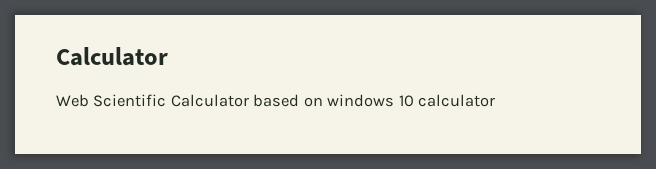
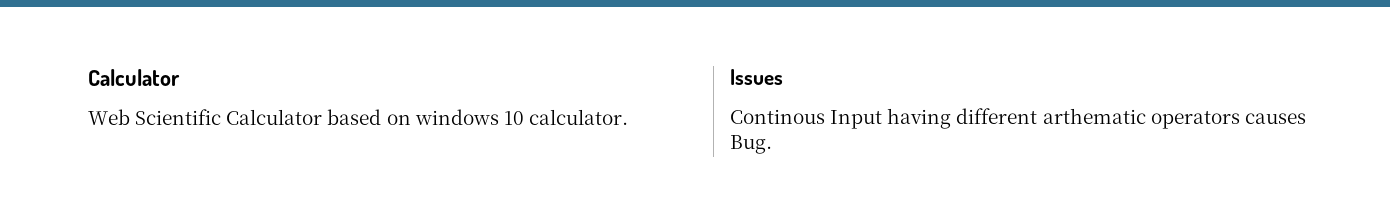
- Web Scientific Calculator based on windows 10 calculator
+ Web Scientific Calculator based on windows 10 calculator.
+ Issues
+ Continous Input having different arthematic operators causes Bug.

